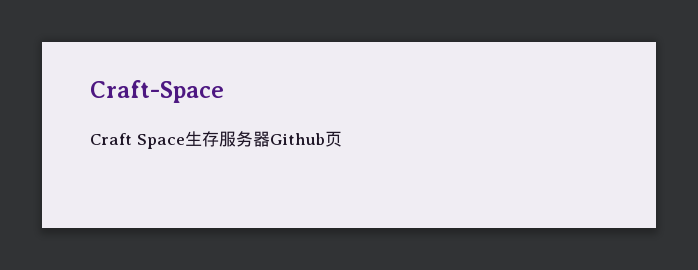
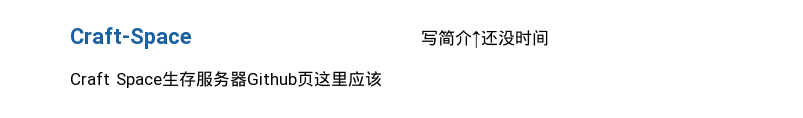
- Craft Space生存服务器Github页
+ Craft Space生存服务器Github页这里应该写简介↑还没时间

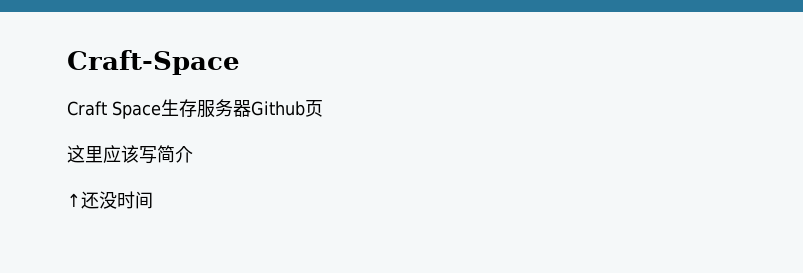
- Craft Space生存服务器Github页这里应该写简介↑还没时间
+ Craft Space生存服务器Github页
+ 这里应该写简介
+ ↑还没时间

